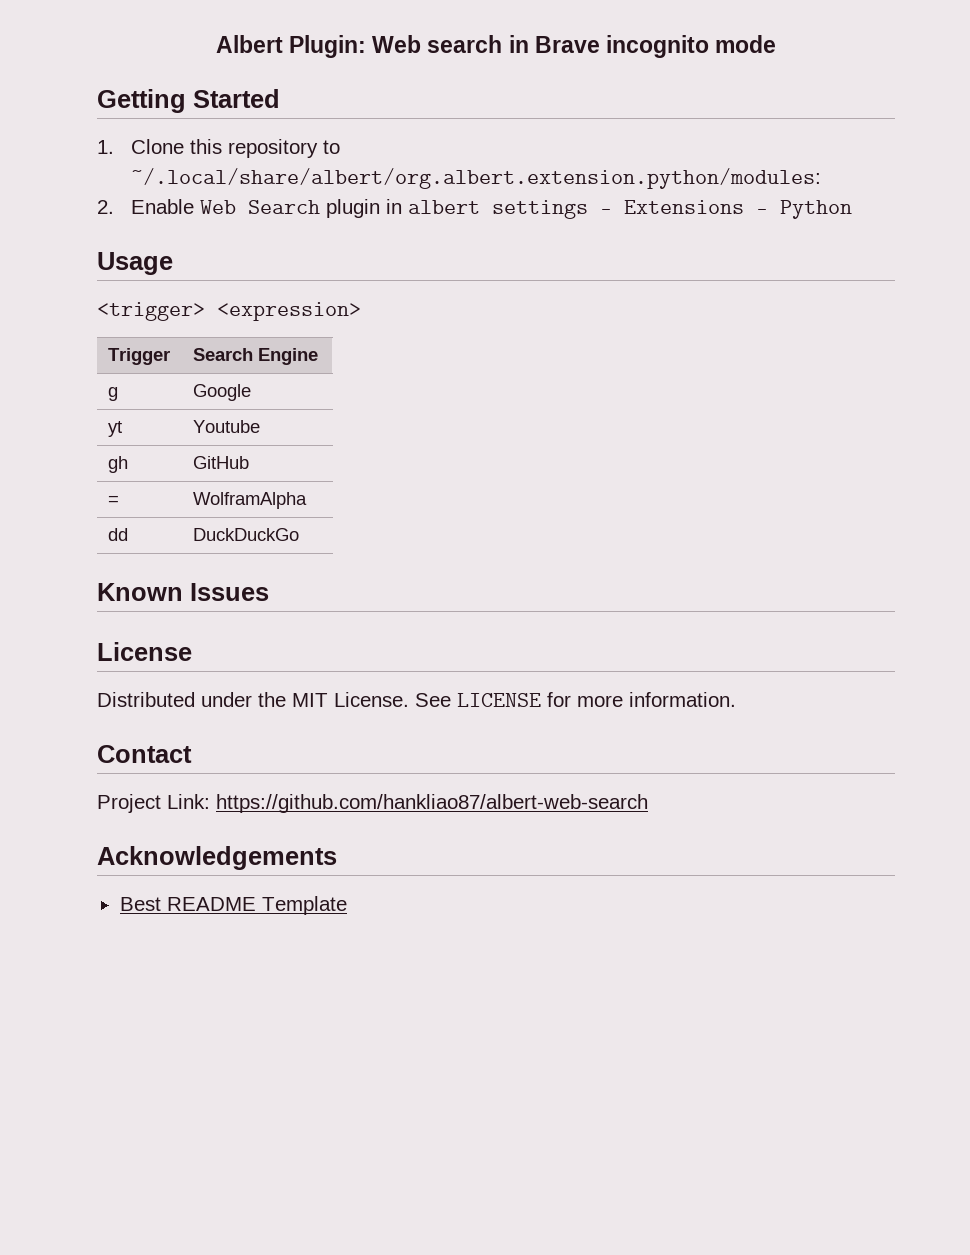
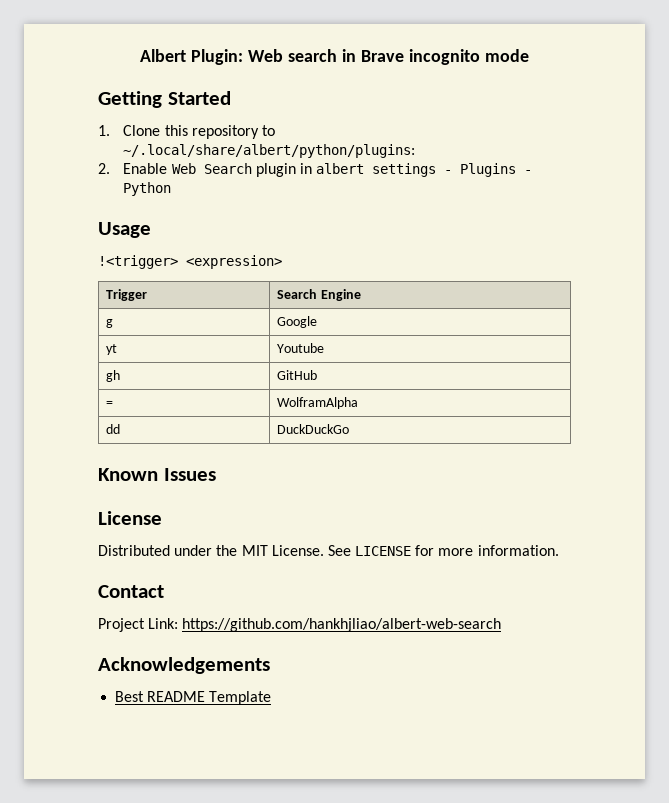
- 1. Clone this repository to ~/.local/share/albert/org.albert.extension.python/modules:
+ 1. Clone this repository to ~/.local/share/albert/python/plugins:
- 2. Enable Web Search plugin in albert settings - Extensions - Python
+ 2. Enable Web Search plugin in albert settings - Plugins - Python
- <trigger> <expression>
+ !<trigger> <expression>
- Project Link: https://github.com/hankliao87/albert-web-search
+ Project Link: https://github.com/hankhjliao/albert-web-search

